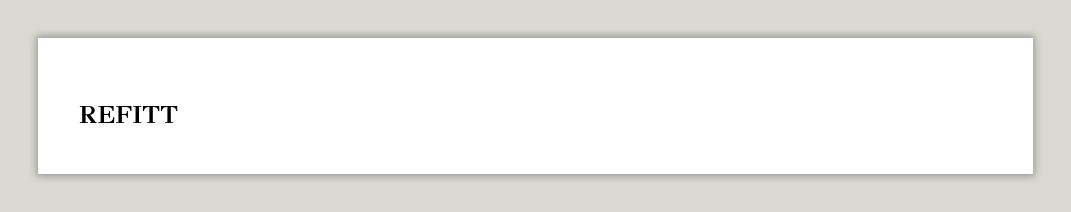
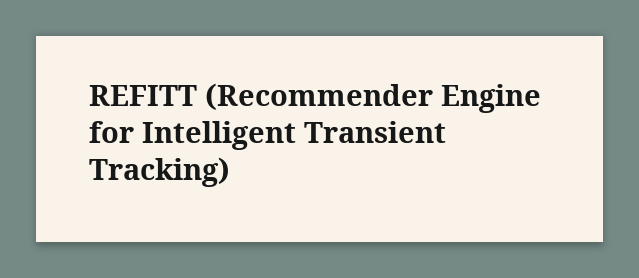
- REFITT
+ REFITT (Recommender Engine for Intelligent Transient Tracking)

